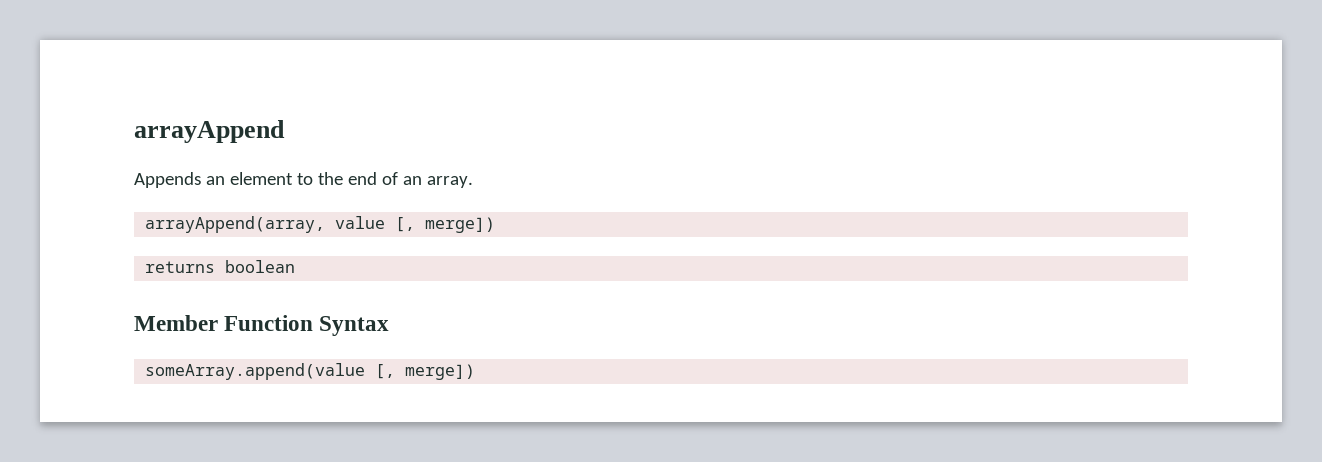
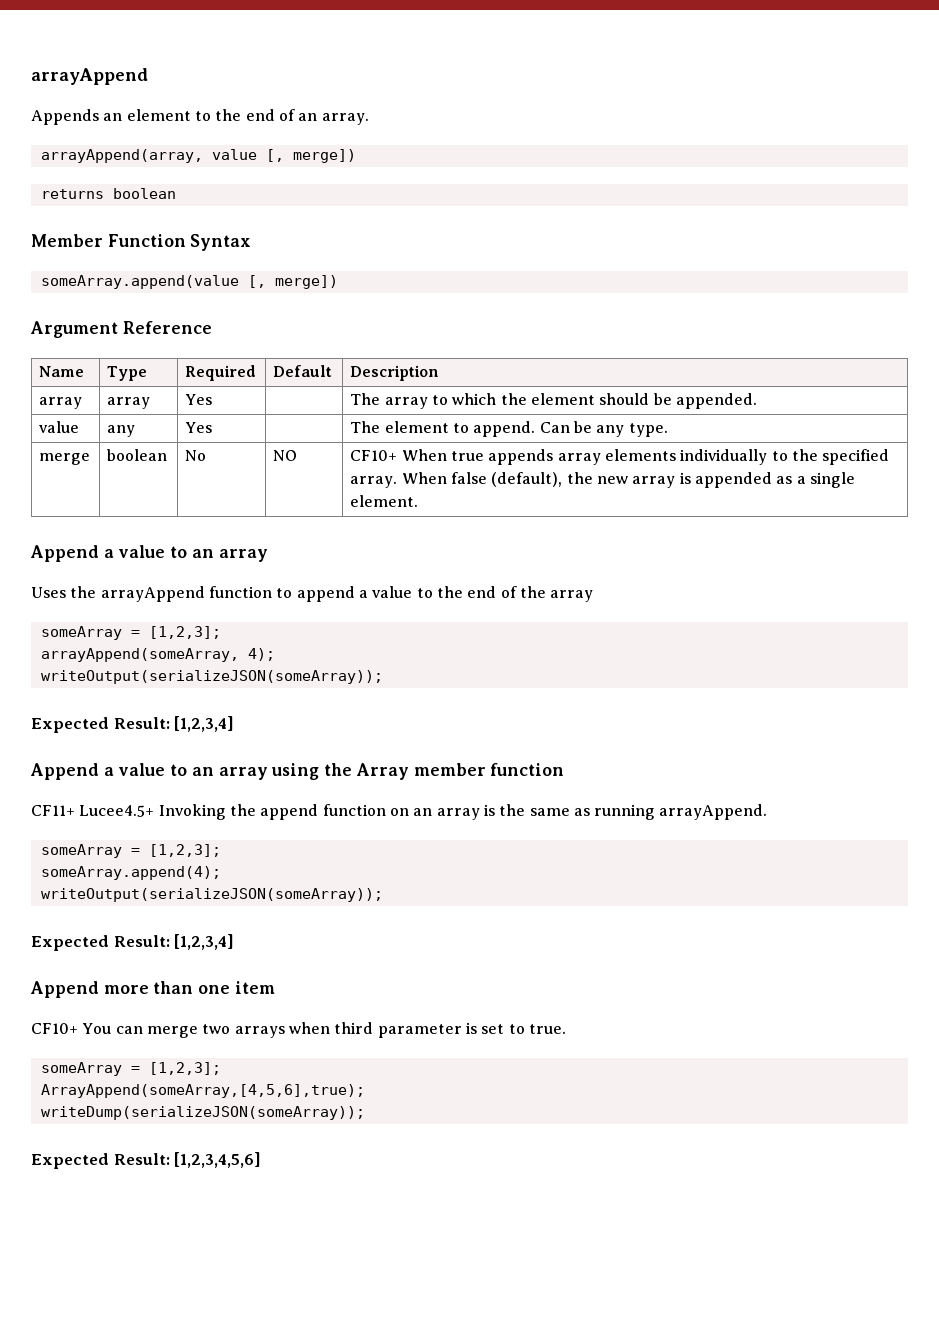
+ Argument Reference
+ Name | Type | Required | Default | Description
+ array | array | Yes | | The array to which the element should be appended.
+ value | any | Yes | | The element to append. Can be any type.
+ merge | boolean | No | NO | CF10+ When true appends array elements individually to the specified array. When false (default), the new array is appended as a single element.
+ Append a value to an array
+ Uses the arrayAppend function to append a value to the end of the array
+ someArray = [1,2,3];
+ arrayAppend(someArray, 4);
+ writeOutput(serializeJSON(someArray));
+ Expected Result: [1,2,3,4]
+ Append a value to an array using the Array member function
+ CF11+ Lucee4.5+ Invoking the append function on an array is the same as running arrayAppend.
+ someArray = [1,2,3];
+ someArray.append(4);
+ writeOutput(serializeJSON(someArray));
+ Expected Result: [1,2,3,4]
+ Append more than one item
+ CF10+ You can merge two arrays when third parameter is set to true.
+ someArray = [1,2,3];
+ ArrayAppend(someArray,[4,5,6],true);
+ writeDump(serializeJSON(someArray));
+ Expected Result: [1,2,3,4,5,6]

